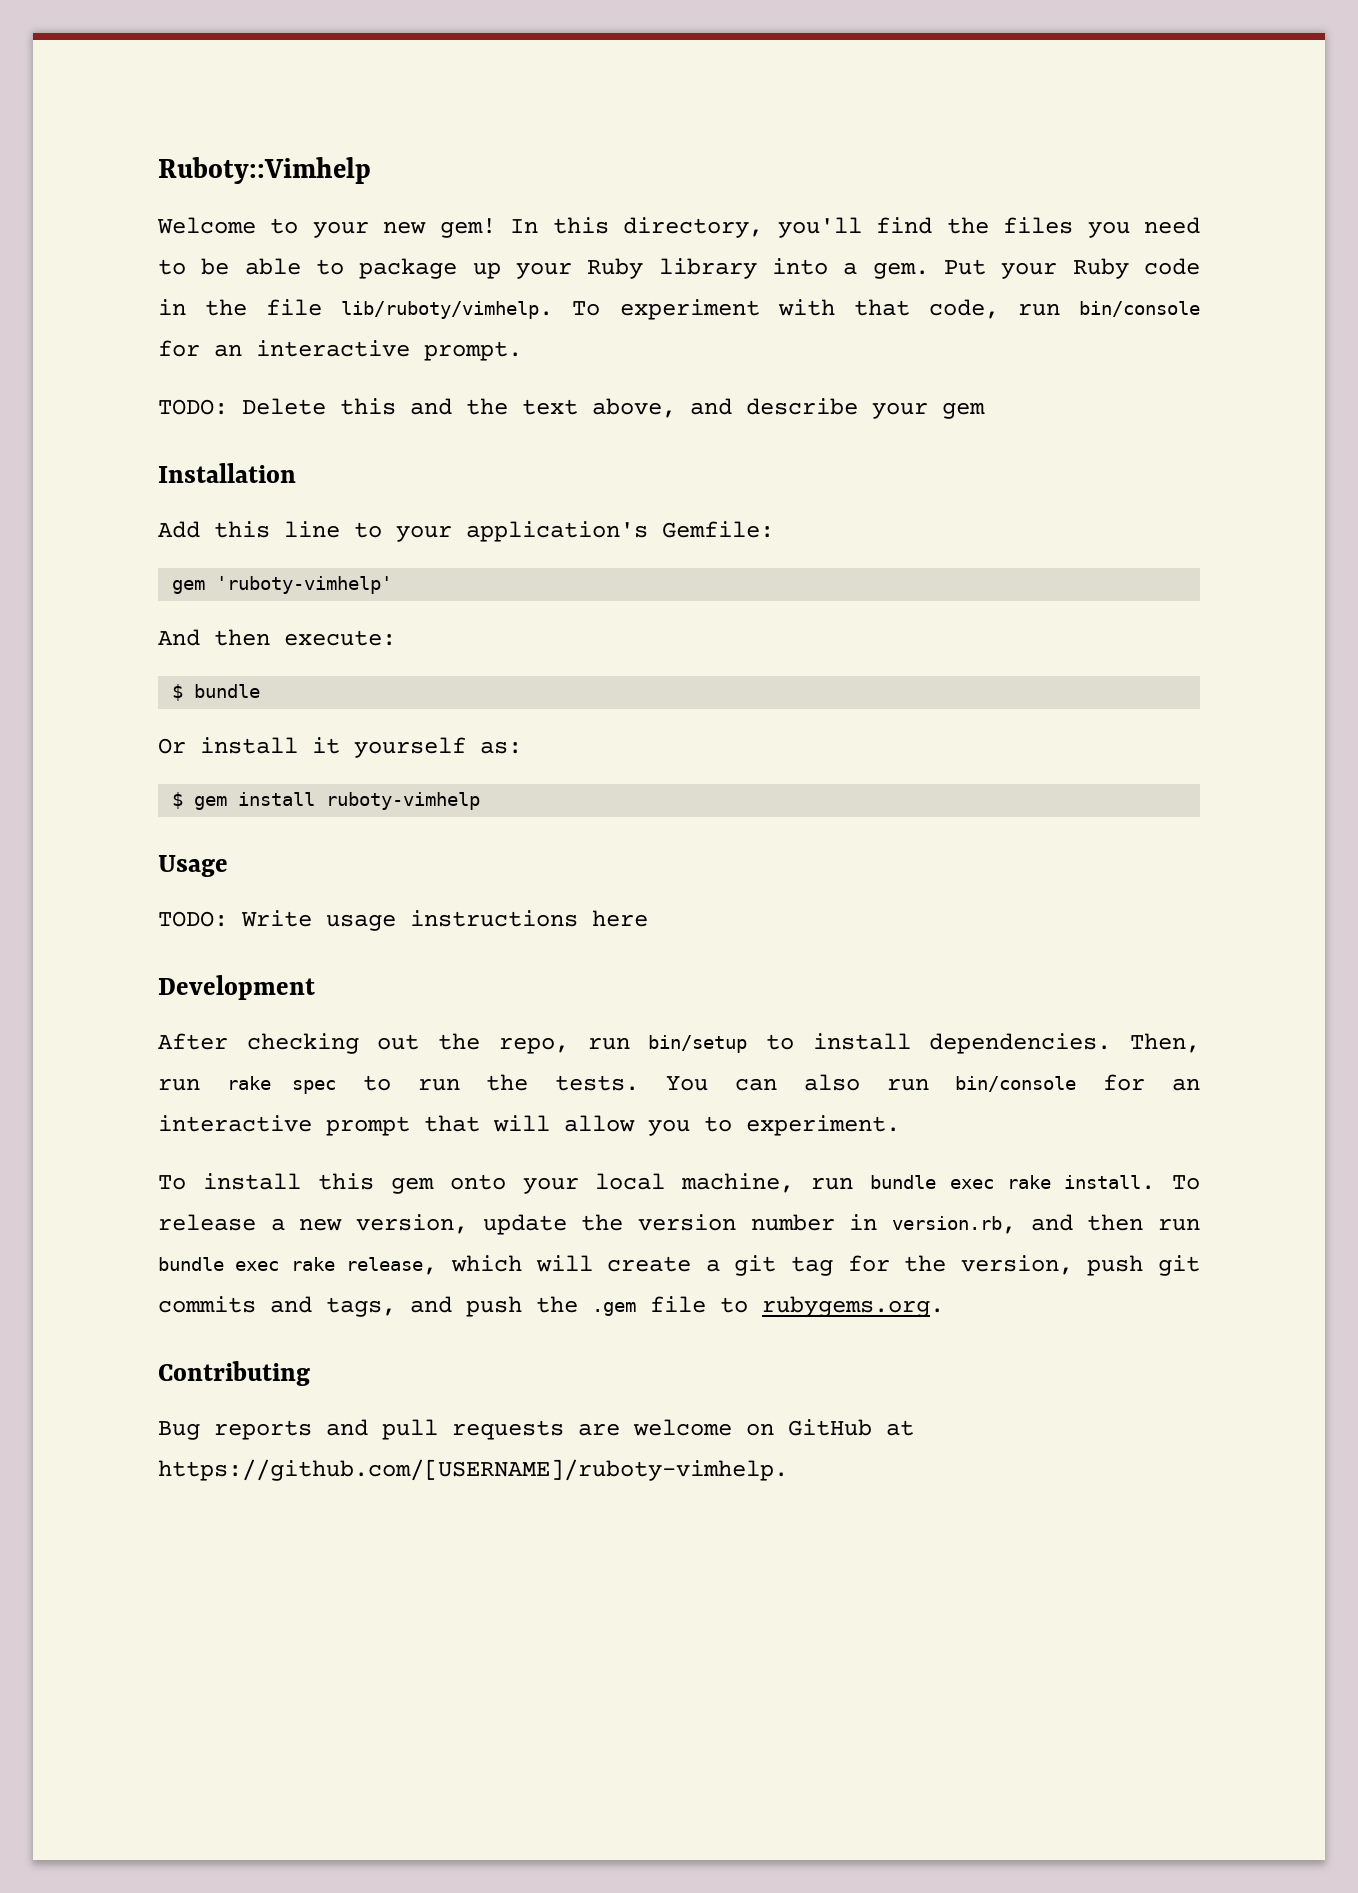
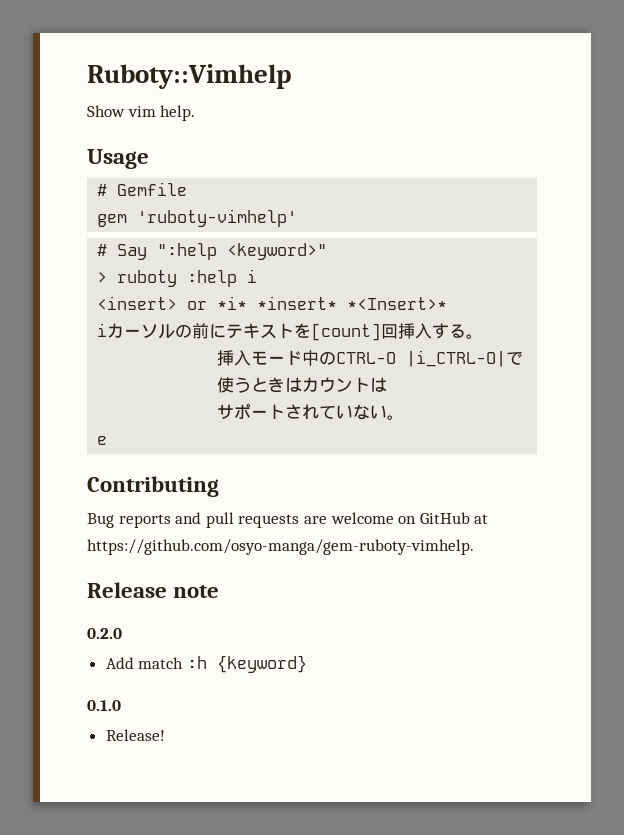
- Welcome to your new gem! In this directory, you'll find the files you need to be able to package up your Ruby library into a gem. Put your Ruby code in the file lib/ruboty/vimhelp. To experiment with that code, run bin/console for an interactive prompt.
- TODO: Delete this and the text above, and describe your gem
- Installation
- Add this line to your application's Gemfile:
+ Show vim help.
+ Usage
+ # Gemfile
  gem 'ruboty-vimhelp'
- And then execute:
- $ bundle
- Or install it yourself as:
- $ gem install ruboty-vimhelp
- Usage
- TODO: Write usage instructions here
- Development
- After checking out the repo, run bin/setup to install dependencies. Then, run rake spec to run the tests. You can also run bin/console for an interactive prompt that will allow you to experiment.
- To install this gem onto your local machine, run bundle exec rake install. To release a new version, update the version number in version.rb, and then run bundle exec rake release, which will create a git tag for the version, push git commits and tags, and push the .gem file to rubygems.org.
+ # Say ":help <keyword>"
+ > ruboty :help i
+ <insert> or *i* *insert* *<Insert>*
+ iカーソルの前にテキストを[count]回挿入する。
+ 挿入モード中のCTRL-O |i_CTRL-O|で使うときはカウントは
+ サポートされていない。
+ e
- Bug reports and pull requests are welcome on GitHub at https://github.com/[USERNAME]/ruboty-vimhelp.
+ Bug reports and pull requests are welcome on GitHub at https://github.com/osyo-manga/gem-ruboty-vimhelp.
+ Release note
+ 0.2.0
+ Add match :h {keyword}
+ 0.1.0
+ Release!

